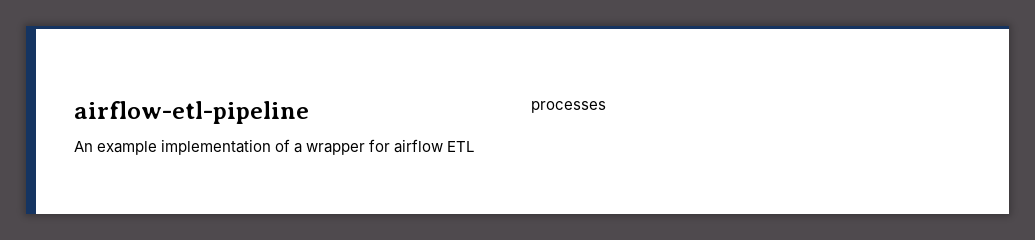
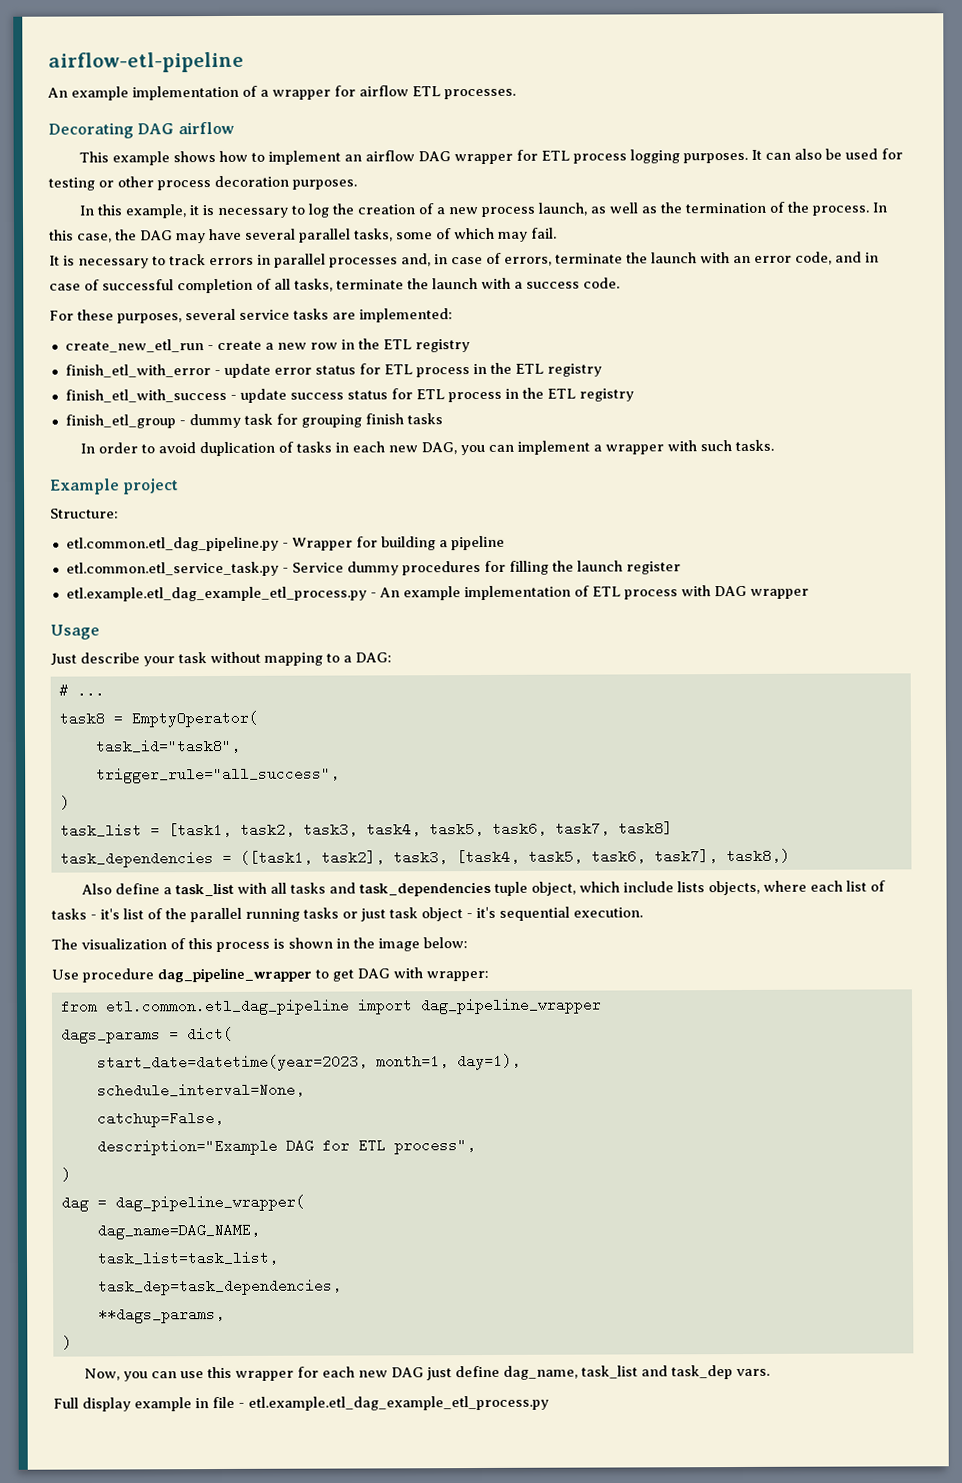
- An example implementation of a wrapper for airflow ETL processes
+ An example implementation of a wrapper for airflow ETL processes.
+ Decorating DAG airflow
+ This example shows how to implement an airflow DAG wrapper for ETL process logging purposes. It can also be used for testing or other process decoration purposes.
+ In this example, it is necessary to log the creation of a new process launch, as well as the termination of the process. In this case, the DAG may have several parallel tasks, some of which may fail.
+ It is necessary to track errors in parallel processes and, in case of errors, terminate the launch with an error code, and in case of successful completion of all tasks, terminate the launch with a success code.
+ For these purposes, several service tasks are implemented:
+ create_new_etl_run - create a new row in the ETL registry
+ finish_etl_with_error - update error status for ETL process in the ETL registry
+ finish_etl_with_success - update success status for ETL process in the ETL registry
+ finish_etl_group - dummy task for grouping finish tasks
+ In order to avoid duplication of tasks in each new DAG, you can implement a wrapper with such tasks.
+ Example project
+ Structure:
+ etl.common.etl_dag_pipeline.py - Wrapper for building a pipeline
+ etl.common.etl_service_task.py - Service dummy procedures for filling the launch register
+ etl.example.etl_dag_example_etl_process.py - An example implementation of ETL process with DAG wrapper
+ Usage
+ Just describe your task without mapping to a DAG:
+ # ...
+ task8 = EmptyOperator(
+ task_id="task8",
+ trigger_rule="all_success",
+ )
+ task_list = [task1, task2, task3, task4, task5, task6, task7, task8]
+ task_dependencies = ([task1, task2], task3, [task4, task5, task6, task7], task8,)
+ Also define a task_list with all tasks and task_dependencies tuple object, which include lists objects, where each list of tasks - it's list of the parallel running tasks or just task object - it's sequential execution.
+ The visualization of this process is shown in the image below:
+ Use procedure dag_pipeline_wrapper to get DAG with wrapper:
+ from etl.common.etl_dag_pipeline import dag_pipeline_wrapper
+ dags_params = dict(
+ start_date=datetime(year=2023, month=1, day=1),
+ schedule_interval=None,
+ catchup=False,
+ description="Example DAG for ETL process",
+ )
+ dag = dag_pipeline_wrapper(
+ dag_name=DAG_NAME,
+ task_list=task_list,
+ task_dep=task_dependencies,
+ **dags_params,
+ )
+ Now, you can use this wrapper for each new DAG just define dag_name, task_list and task_dep vars.
+ Full display example in file - etl.example.etl_dag_example_etl_process.py

